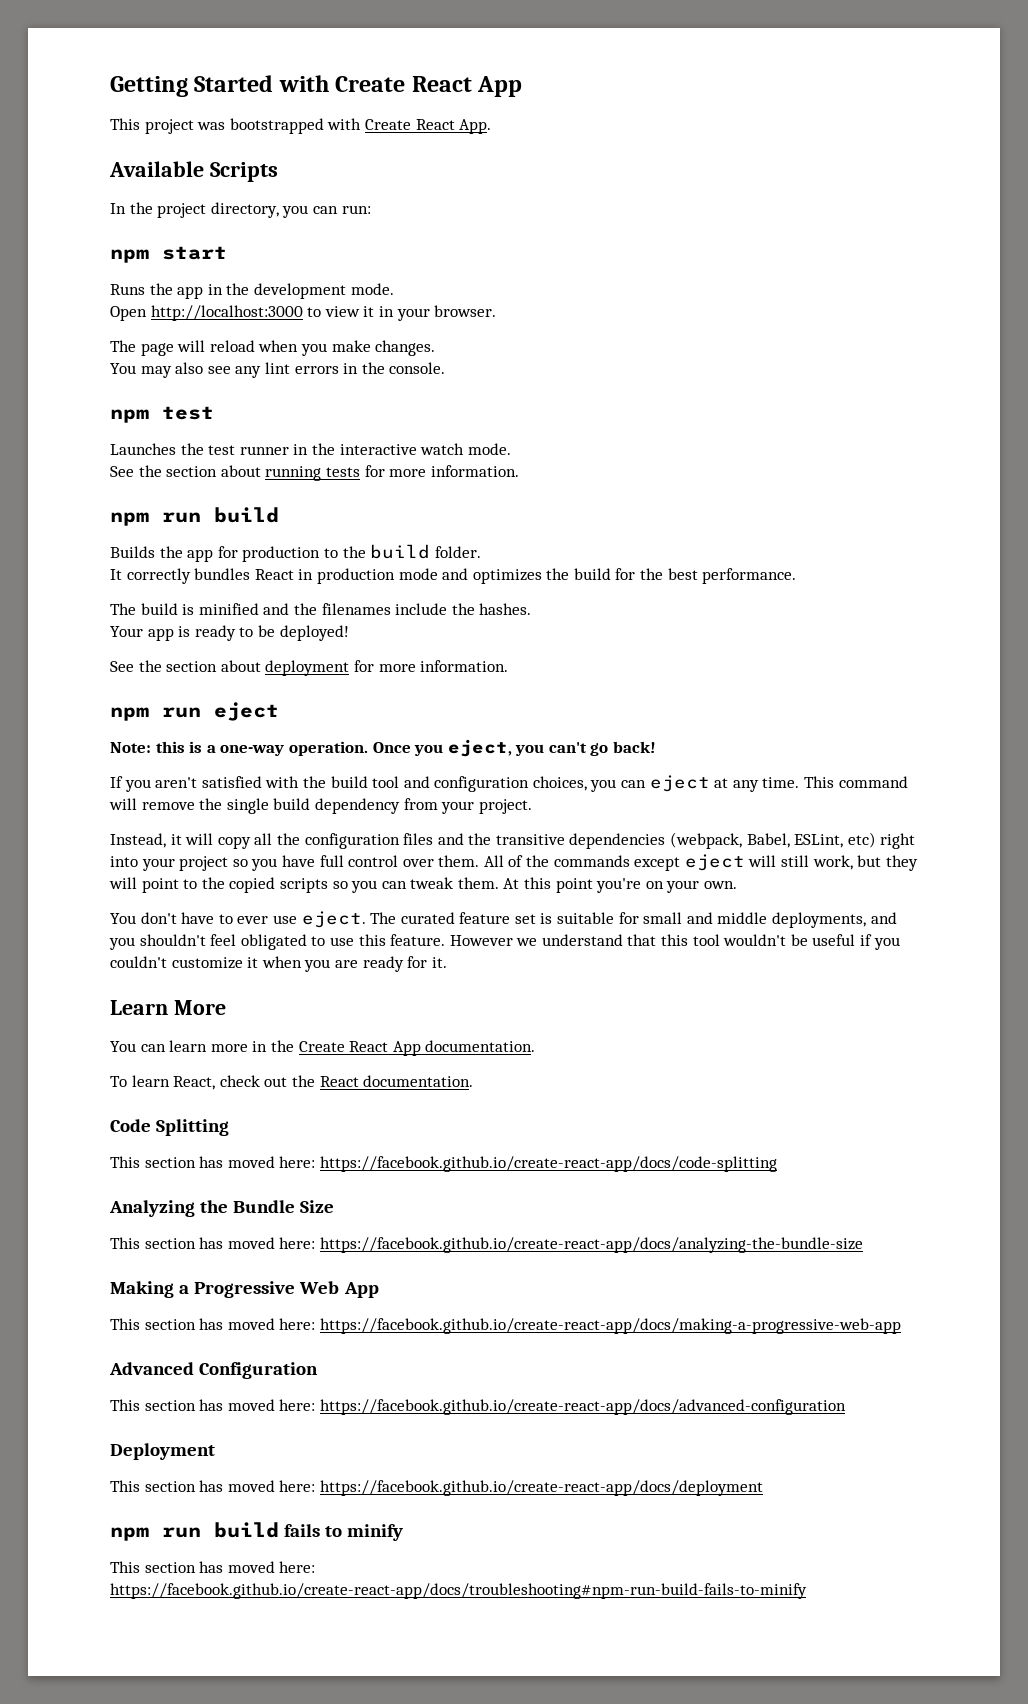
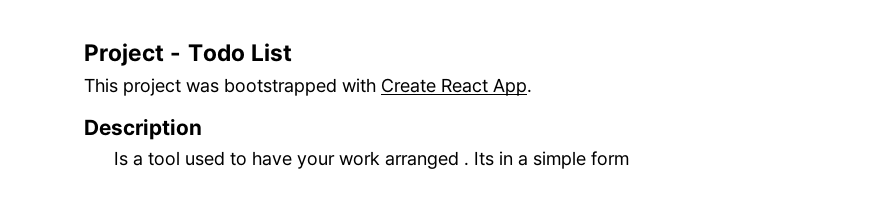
- Getting Started with Create React App
+ Project - Todo List
- Available Scripts
- In the project directory, you can run:
- npm start
- Runs the app in the development mode.
- Open http://localhost:3000 to view it in your browser.
- The page will reload when you make changes.
- You may also see any lint errors in the console.
- npm test
- Launches the test runner in the interactive watch mode.
- See the section about running tests for more information.
- npm run build
- Builds the app for production to the build folder.
- It correctly bundles React in production mode and optimizes the build for the best performance.
- The build is minified and the filenames include the hashes.
- Your app is ready to be deployed!
- See the section about deployment for more information.
- npm run eject
- Note: this is a one-way operation. Once you eject, you can't go back!
- If you aren't satisfied with the build tool and configuration choices, you can eject at any time. This command will remove the single build dependency from your project.
- Instead, it will copy all the configuration files and the transitive dependencies (webpack, Babel, ESLint, etc) right into your project so you have full control over them. All of the commands except eject will still work, but they will point to the copied scripts so you can tweak them. At this point you're on your own.
- You don't have to ever use eject. The curated feature set is suitable for small and middle deployments, and you shouldn't feel obligated to use this feature. However we understand that this tool wouldn't be useful if you couldn't customize it when you are ready for it.
- Learn More
- You can learn more in the Create React App documentation.
- To learn React, check out the React documentation.
- Code Splitting
- This section has moved here: https://facebook.github.io/create-react-app/docs/code-splitting
- Analyzing the Bundle Size
- This section has moved here: https://facebook.github.io/create-react-app/docs/analyzing-the-bundle-size
- Making a Progressive Web App
- This section has moved here: https://facebook.github.io/create-react-app/docs/making-a-progressive-web-app
- Advanced Configuration
- This section has moved here: https://facebook.github.io/create-react-app/docs/advanced-configuration
- Deployment
- This section has moved here: https://facebook.github.io/create-react-app/docs/deployment
- npm run build fails to minify
- This section has moved here: https://facebook.github.io/create-react-app/docs/troubleshooting#npm-run-build-fails-to-minify
+ Description
+ Is a tool used to have your work arranged . Its in a simple form

